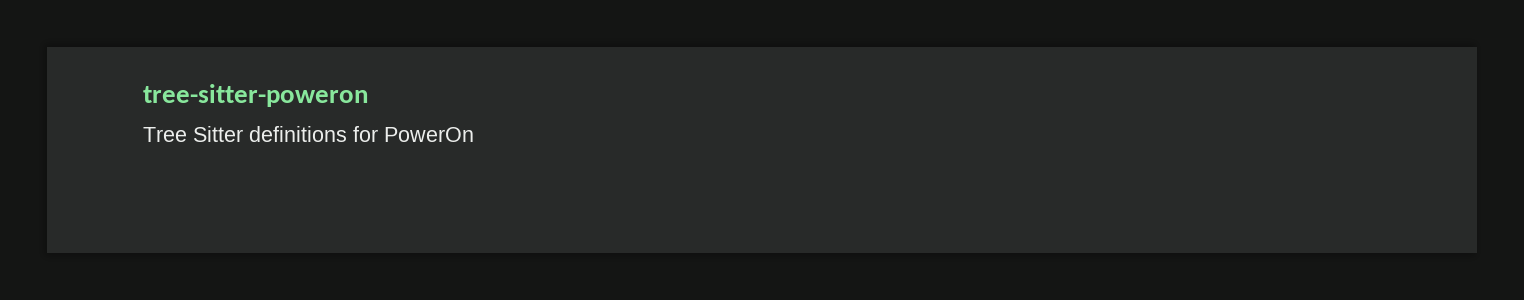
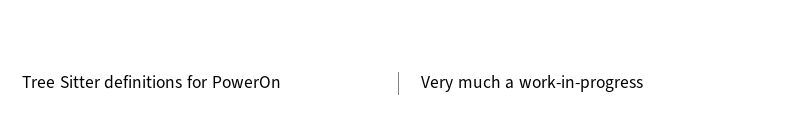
- tree-sitter-poweron
+ Very much a work-in-progress

